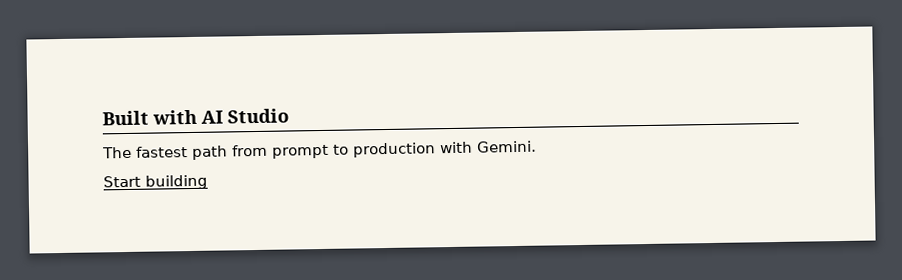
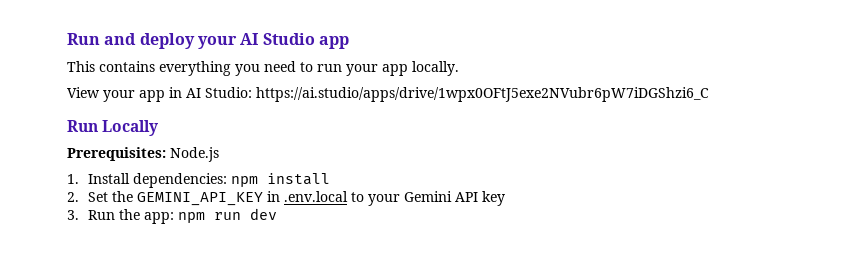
- Built with AI Studio
- The fastest path from prompt to production with Gemini.
- Start building
+ Run and deploy your AI Studio app
+ This contains everything you need to run your app locally.
+ View your app in AI Studio: https://ai.studio/apps/drive/1wpx0OFtJ5exe2NVubr6pW7iDGShzi6_C
+ Run Locally
+ Prerequisites: Node.js
+ 1. Install dependencies: npm install
+ 2. Set the GEMINI_API_KEY in .env.local to your Gemini API key
+ 3. Run the app: npm run dev

